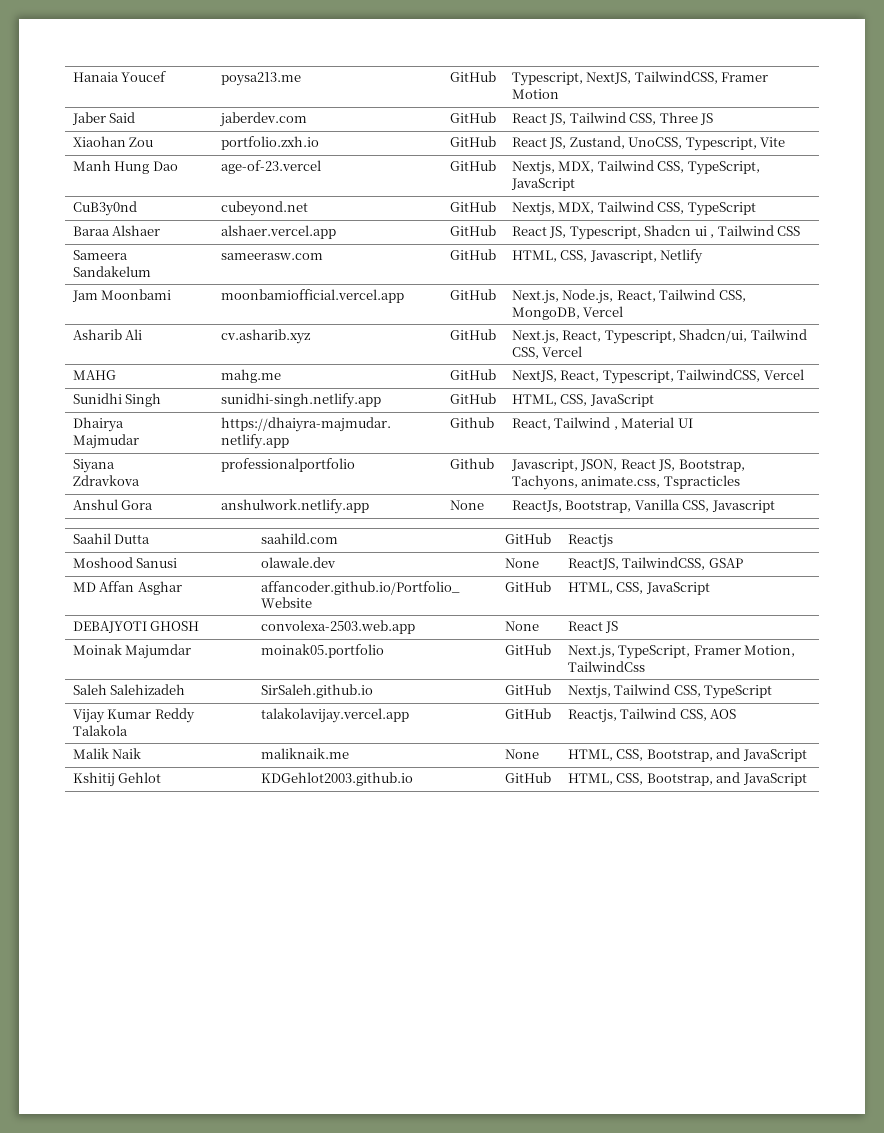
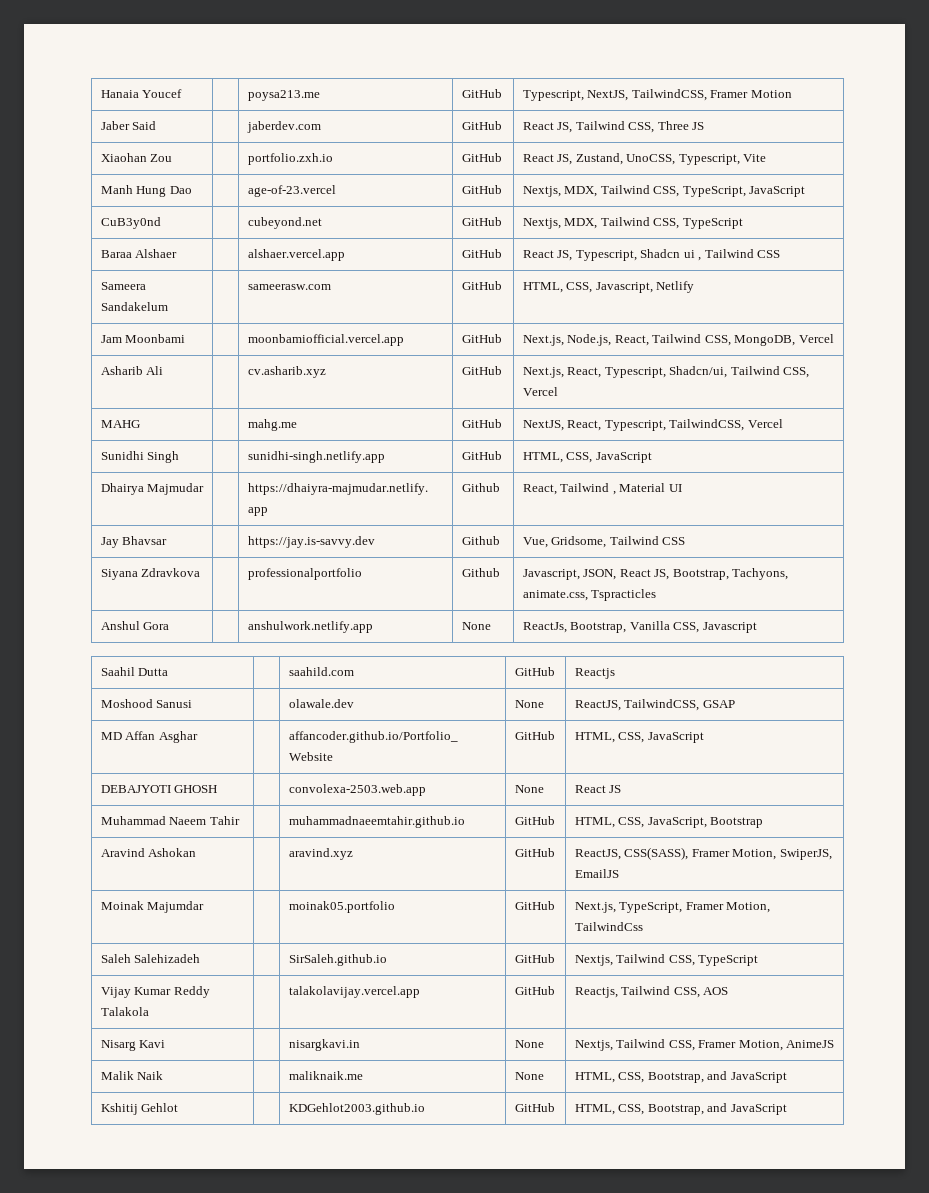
+ Jay Bhavsar | | https://jay.is-savvy.dev | Github | Vue, Gridsome, Tailwind CSS
+ Muhammad Naeem Tahir | | muhammadnaeemtahir.github.io | GitHub | HTML, CSS, JavaScript, Bootstrap
+ Aravind Ashokan | | aravind.xyz | GitHub | ReactJS, CSS(SASS), Framer Motion, SwiperJS, EmailJS
+ Nisarg Kavi | | nisargkavi.in | None | Nextjs, Tailwind CSS, Framer Motion, AnimeJS

